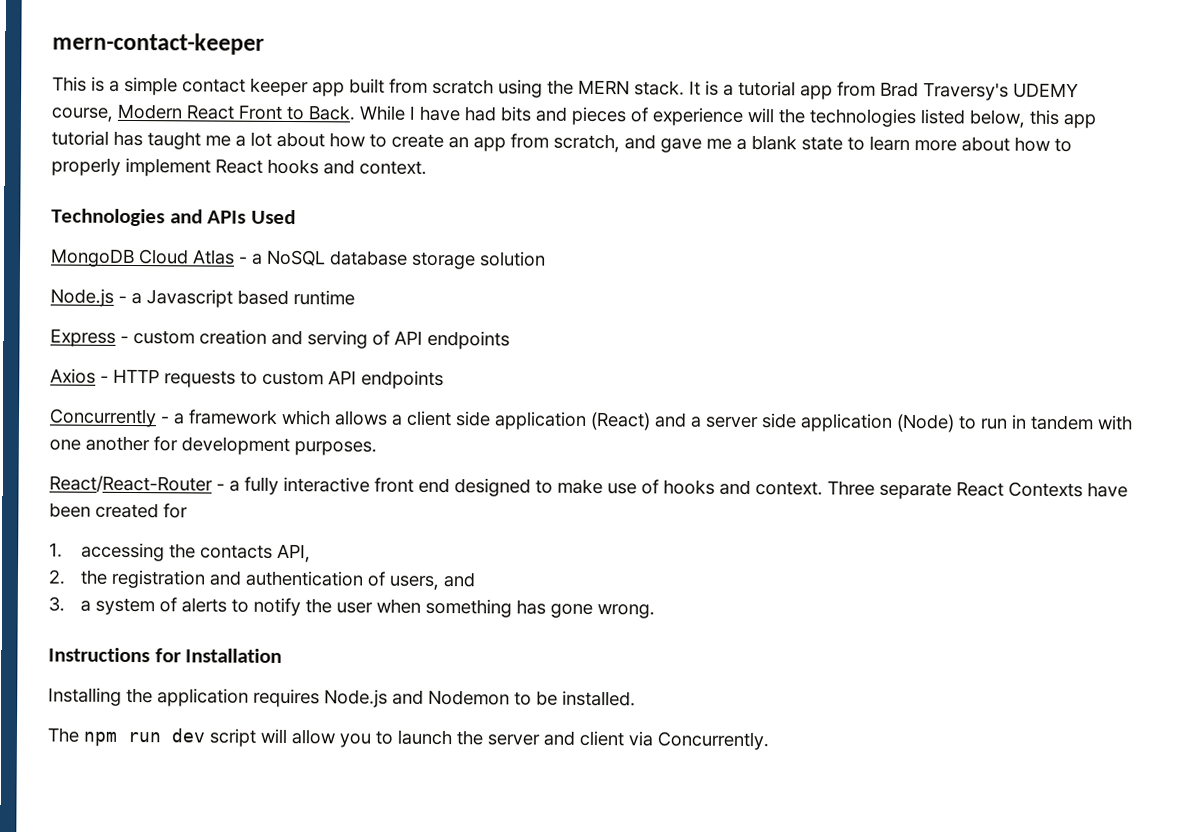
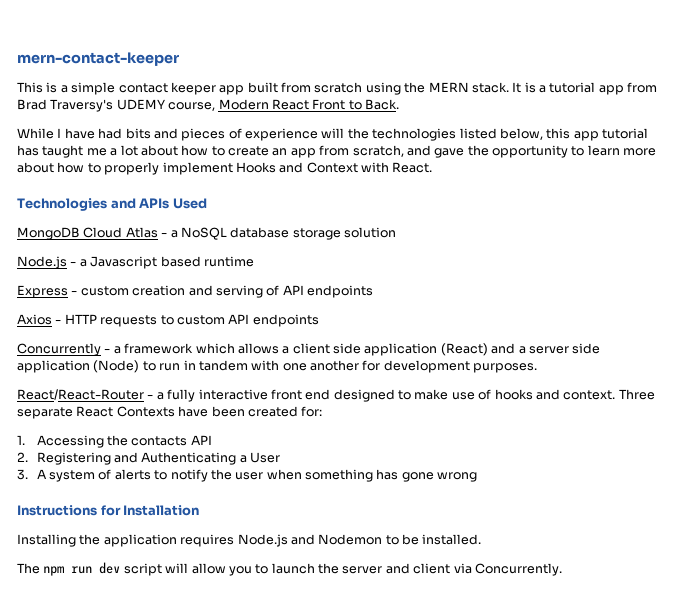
- It is a tutorial app from Brad Traversy's UDEMY course, Modern React Front to Back. While I have had bits and pieces of experience will the technologies listed below, this app tutorial has taught me a lot about how to create an app from scratch, and gave me a blank state to learn more about how to properly implement React hooks and context.
+ It is a tutorial app from Brad Traversy's UDEMY course, Modern React Front to Back.
+ While I have had bits and pieces of experience will the technologies listed below, this app tutorial has taught me a lot about how to create an app from scratch, and gave the opportunity to learn more about how to properly implement Hooks and Context with React.
- Three separate React Contexts have been created for
+ Three separate React Contexts have been created for:
- 1. accessing the contacts API,
+ 1. Accessing the contacts API
- 2. the registration and authentication of users, and
+ 2. Registering and Authenticating a User
- 3. a system of alerts to notify the user when something has gone wrong.
+ 3. A system of alerts to notify the user when something has gone wrong

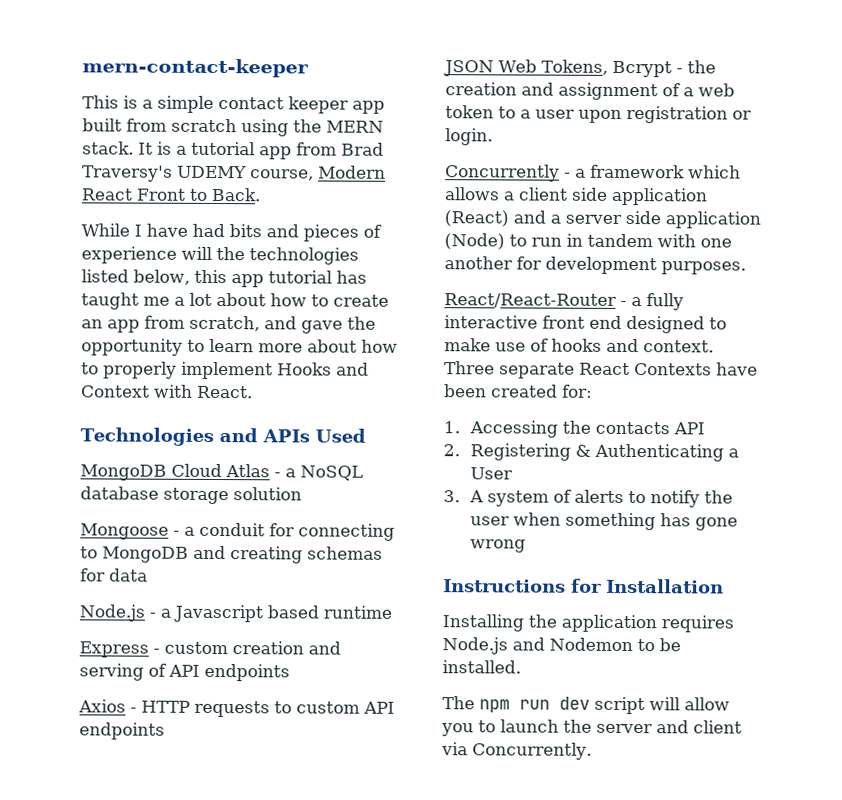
+ Mongoose - a conduit for connecting to MongoDB and creating schemas for data
+ JSON Web Tokens, Bcrypt - the creation and assignment of a web token to a user upon registration or login.
- 2. Registering and Authenticating a User
+ 2. Registering & Authenticating a User

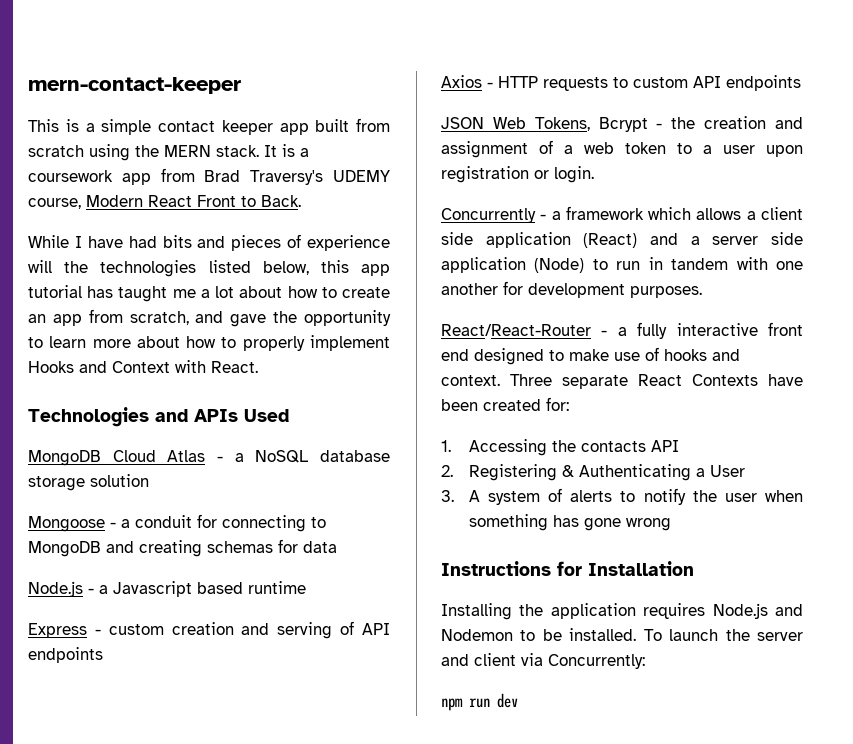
- It is a tutorial app from Brad Traversy's UDEMY course, Modern React Front to Back.
+ It is a coursework app from Brad Traversy's UDEMY course, Modern React Front to Back.
- Installing the application requires Node.js and Nodemon to be installed.
- The npm run dev script will allow you to launch the server and client via Concurrently.
+ Installing the application requires Node.js and Nodemon to be installed. To launch the server and client via Concurrently:
+ npm run dev

